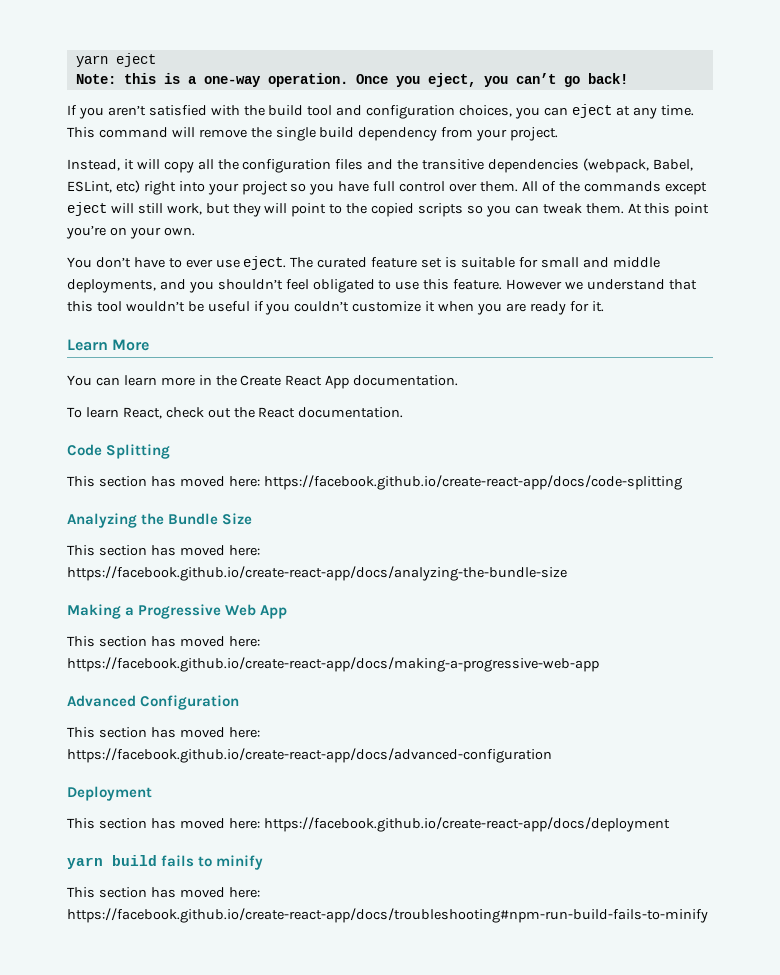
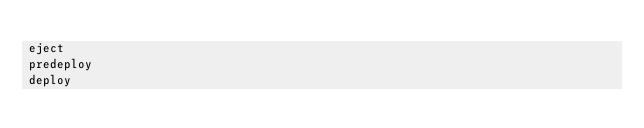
- yarn eject
+ eject
- Note: this is a one-way operation. Once you eject, you can’t go back!
- If you aren’t satisfied with the build tool and configuration choices, you can eject at any time. This command will remove the single build dependency from your project.
- Instead, it will copy all the configuration files and the transitive dependencies (webpack, Babel, ESLint, etc) right into your project so you have full control over them. All of the commands except eject will still work, but they will point to the copied scripts so you can tweak them. At this point you’re on your own.
- You don’t have to ever use eject. The curated feature set is suitable for small and middle deployments, and you shouldn’t feel obligated to use this feature. However we understand that this tool wouldn’t be useful if you couldn’t customize it when you are ready for it.
- Learn More
- You can learn more in the Create React App documentation.
- To learn React, check out the React documentation.
- Code Splitting
- This section has moved here: https://facebook.github.io/create-react-app/docs/code-splitting
- Analyzing the Bundle Size
- This section has moved here: https://facebook.github.io/create-react-app/docs/analyzing-the-bundle-size
- Making a Progressive Web App
- This section has moved here: https://facebook.github.io/create-react-app/docs/making-a-progressive-web-app
- Advanced Configuration
- This section has moved here: https://facebook.github.io/create-react-app/docs/advanced-configuration
- Deployment
- This section has moved here: https://facebook.github.io/create-react-app/docs/deployment
- yarn build fails to minify
- This section has moved here: https://facebook.github.io/create-react-app/docs/troubleshooting#npm-run-build-fails-to-minify
+ predeploy
+ deploy

